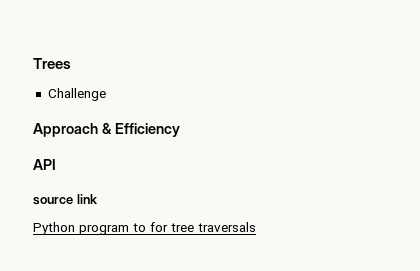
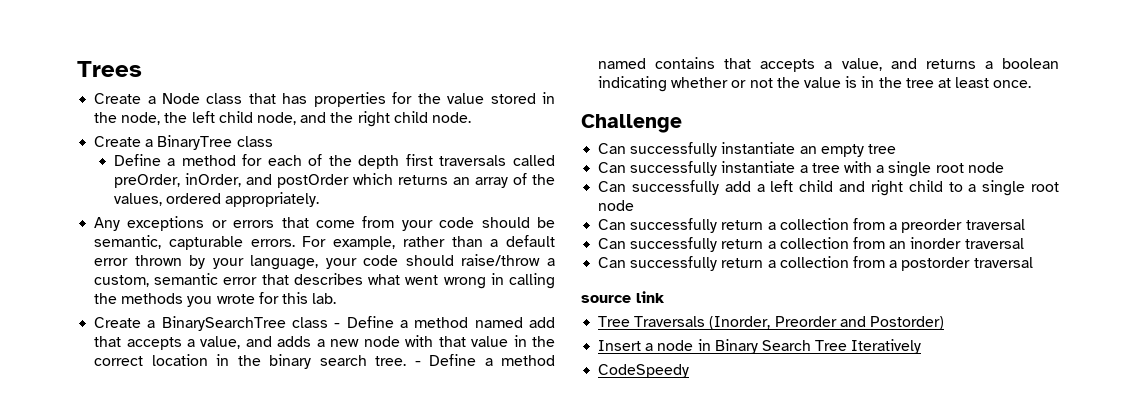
+ Create a Node class that has properties for the value stored in the node, the left child node, and the right child node.
+ Create a BinaryTree class
+ Define a method for each of the depth first traversals called preOrder, inOrder, and postOrder which returns an array of the values, ordered appropriately.
+ Any exceptions or errors that come from your code should be semantic, capturable errors. For example, rather than a default error thrown by your language, your code should raise/throw a custom, semantic error that describes what went wrong in calling the methods you wrote for this lab.
+ Create a BinarySearchTree class - Define a method named add that accepts a value, and adds a new node with that value in the correct location in the binary search tree. - Define a method named contains that accepts a value, and returns a boolean indicating whether or not the value is in the tree at least once.
  Challenge
- Approach & Efficiency
- API
+ Can successfully instantiate an empty tree
+ Can successfully instantiate a tree with a single root node
+ Can successfully add a left child and right child to a single root node
+ Can successfully return a collection from a preorder traversal
+ Can successfully return a collection from an inorder traversal
+ Can successfully return a collection from a postorder traversal
  source link
- Python program to for tree traversals
+ Tree Traversals (Inorder, Preorder and Postorder)
+ Insert a node in Binary Search Tree Iteratively
+ CodeSpeedy

